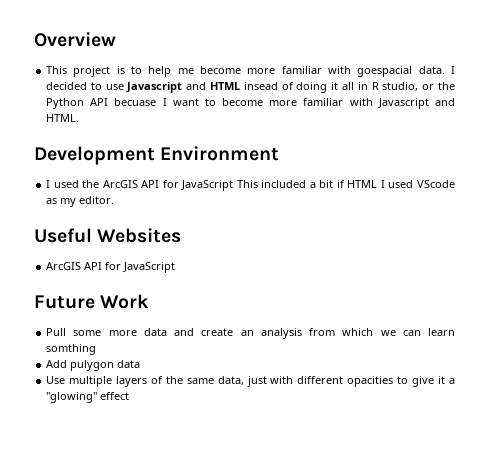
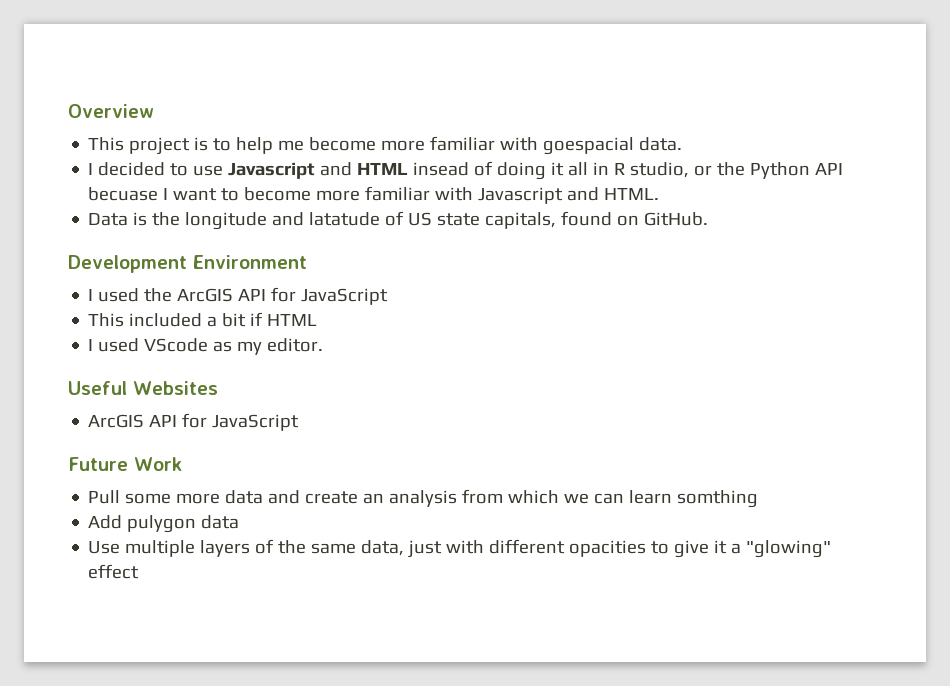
- This project is to help me become more familiar with goespacial data. I decided to use Javascript and HTML insead of doing it all in R studio, or the Python API becuase I want to become more familiar with Javascript and HTML.
+ This project is to help me become more familiar with goespacial data.
+ I decided to use Javascript and HTML insead of doing it all in R studio, or the Python API becuase I want to become more familiar with Javascript and HTML.
+ Data is the longitude and latatude of US state capitals, found on GitHub.
- I used the ArcGIS API for JavaScript This included a bit if HTML I used VScode as my editor.
+ I used the ArcGIS API for JavaScript
+ This included a bit if HTML
+ I used VScode as my editor.

